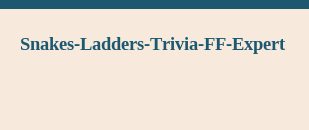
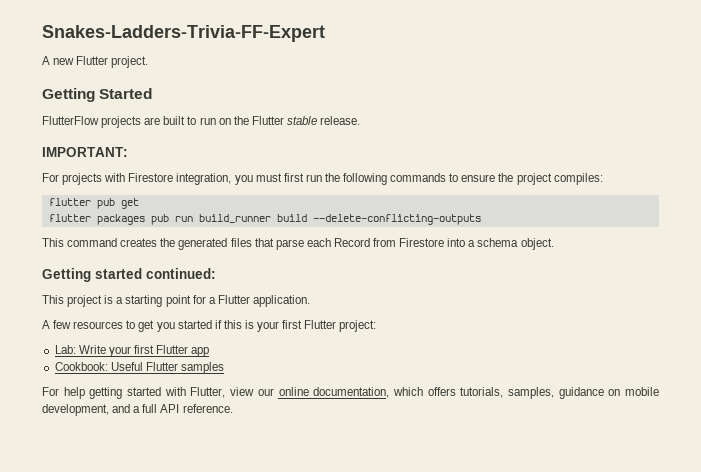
+ A new Flutter project.
+ Getting Started
+ FlutterFlow projects are built to run on the Flutter stable release.
+ IMPORTANT:
+ For projects with Firestore integration, you must first run the following commands to ensure the project compiles:
+ flutter pub get
+ flutter packages pub run build_runner build --delete-conflicting-outputs
+ This command creates the generated files that parse each Record from Firestore into a schema object.
+ Getting started continued:
+ This project is a starting point for a Flutter application.
+ A few resources to get you started if this is your first Flutter project:
+ Lab: Write your first Flutter app
+ Cookbook: Useful Flutter samples
+ For help getting started with Flutter, view our online documentation, which offers tutorials, samples, guidance on mobile development, and a full API reference.

